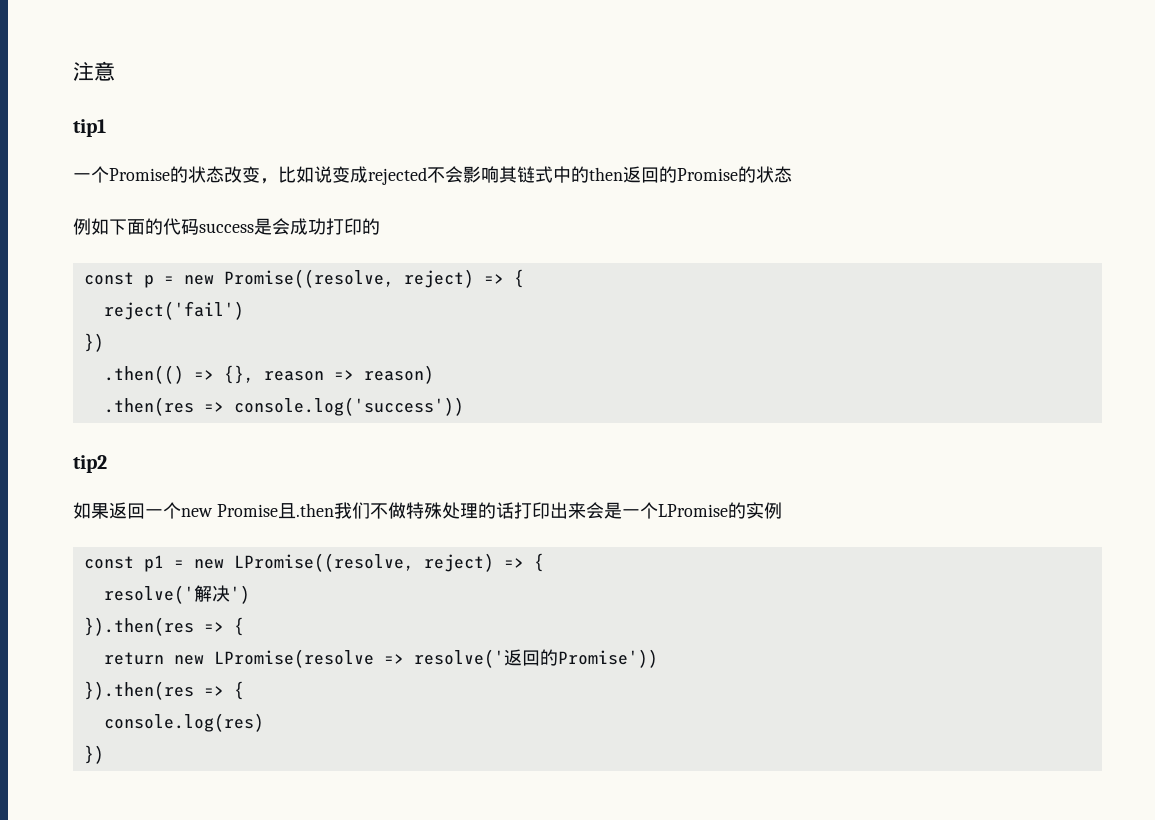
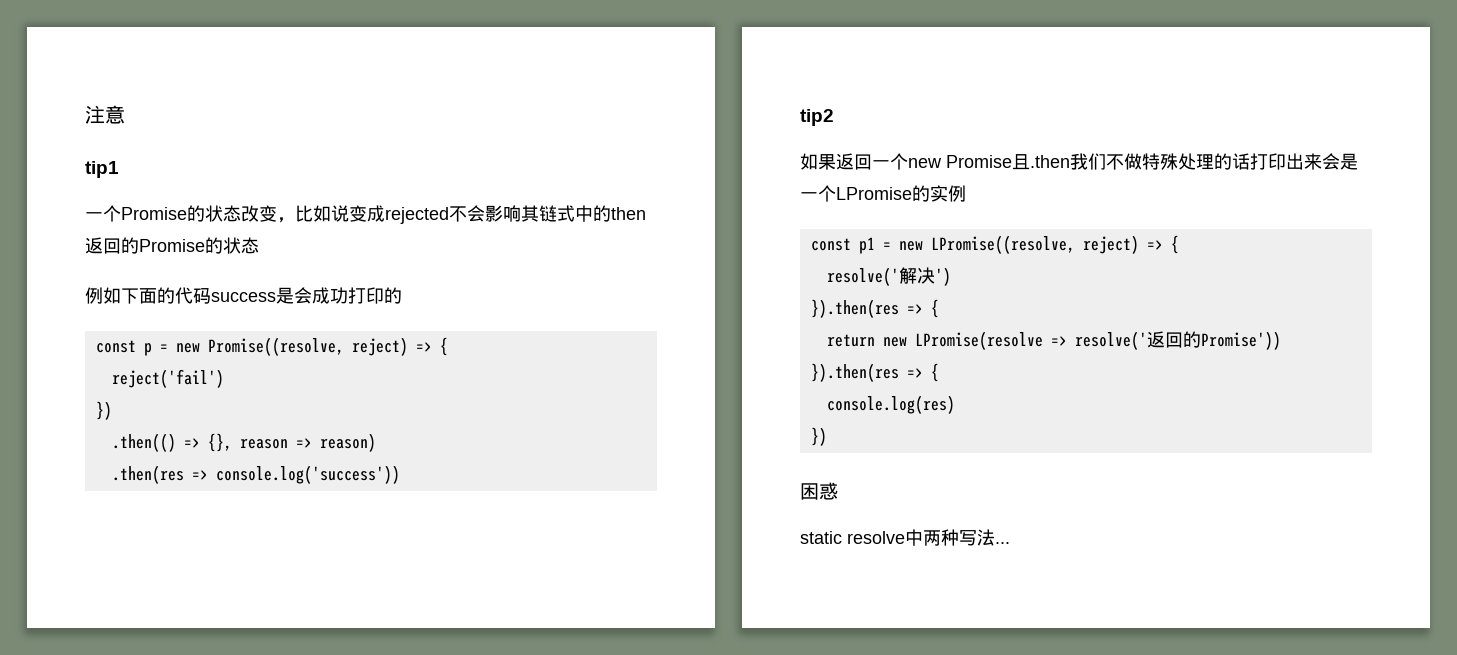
+ 困惑
+ static resolve中两种写法...

